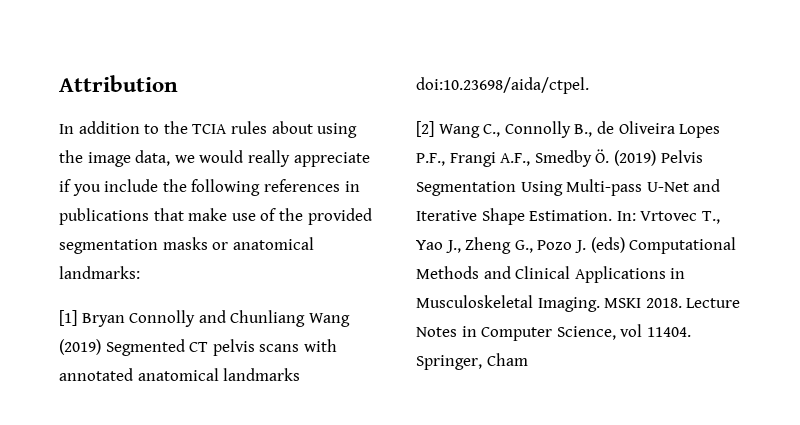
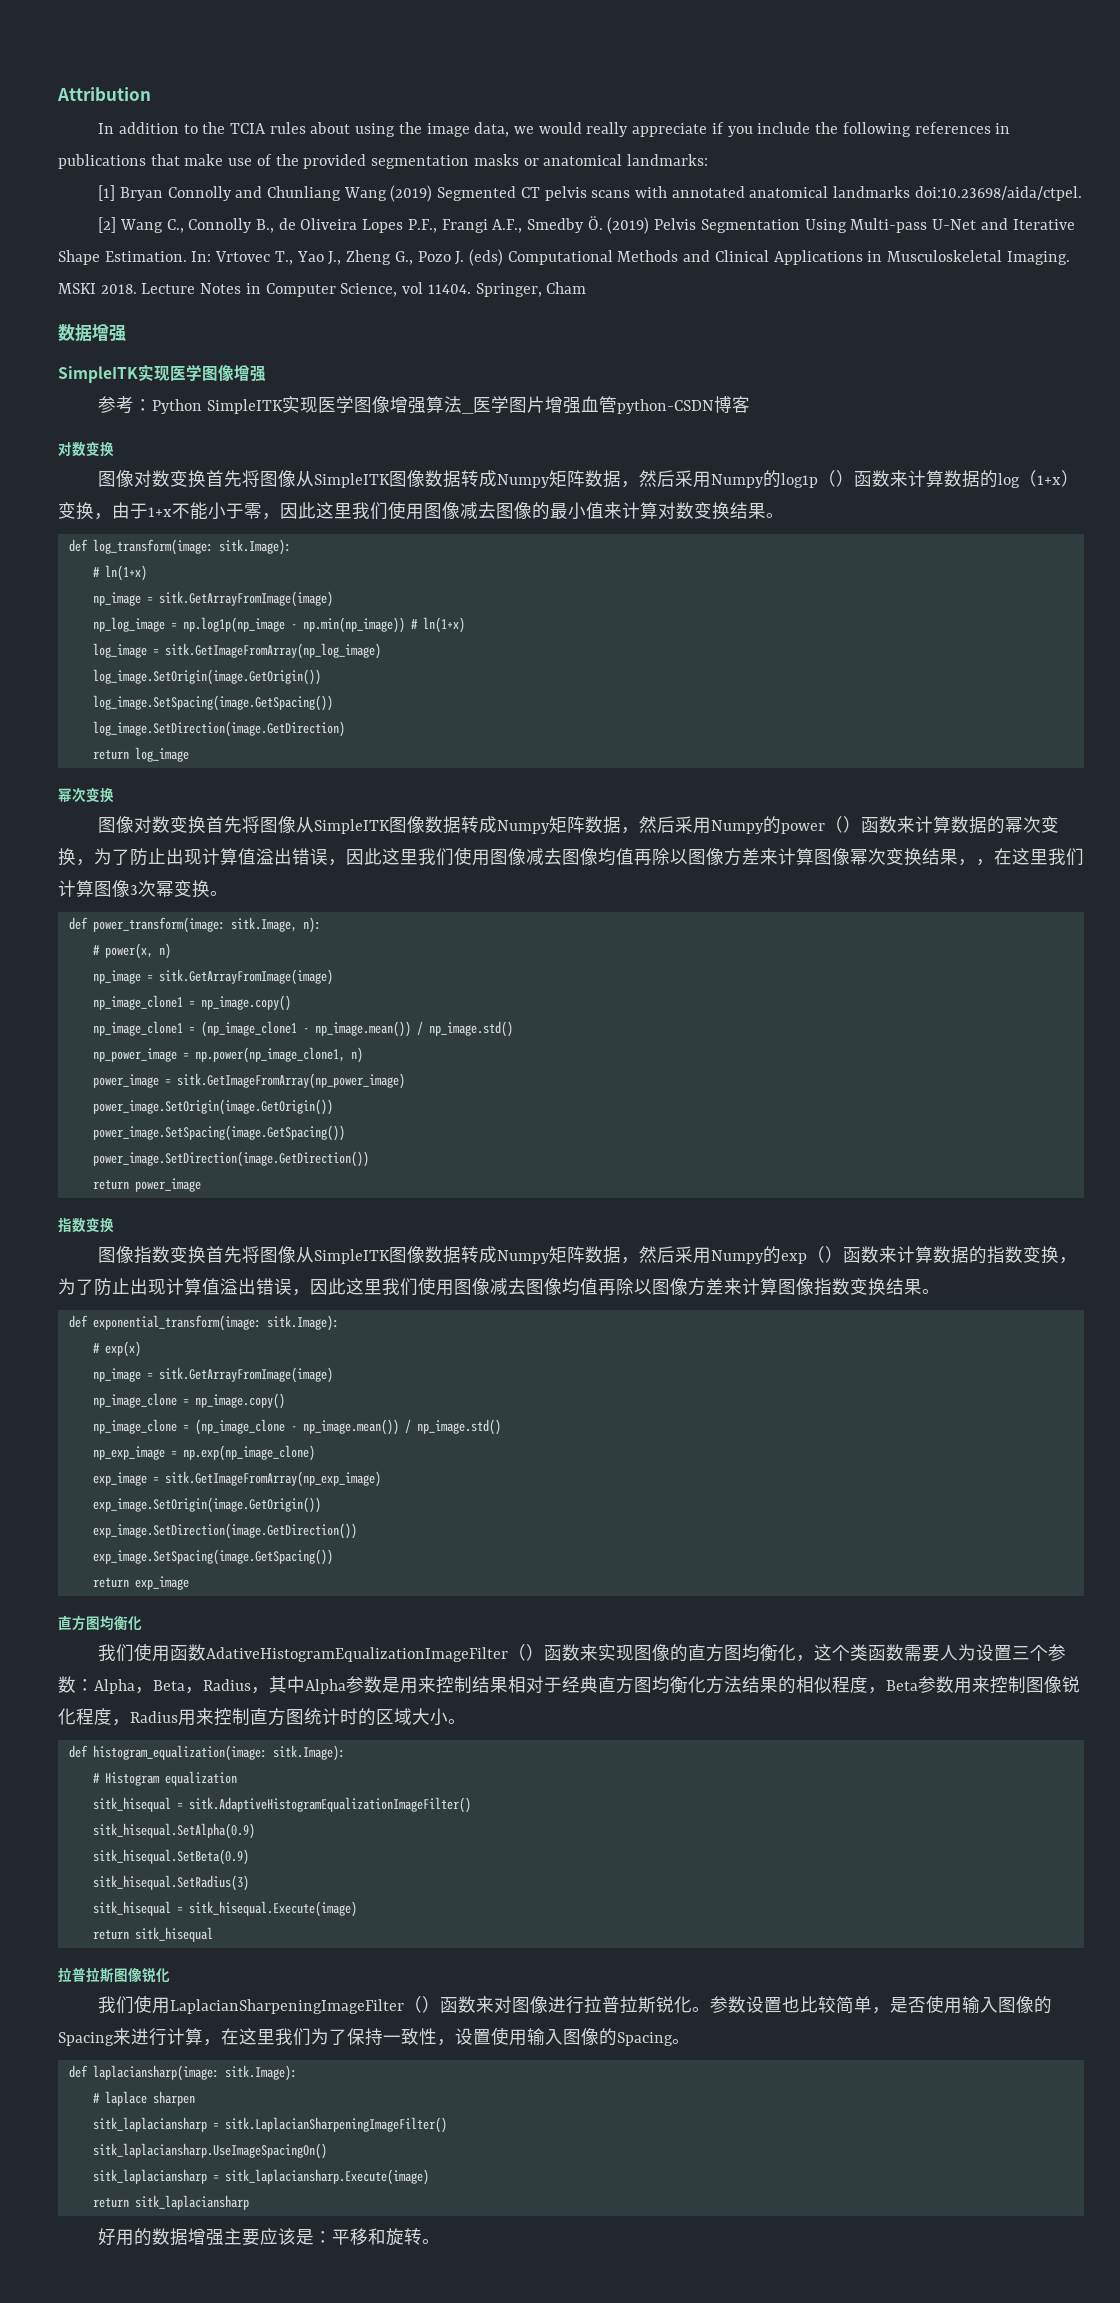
  Springer, Cham
+ 数据增强
+ SimpleITK实现医学图像增强
+ 参考：Python SimpleITK实现医学图像增强算法_医学图片增强血管python-CSDN博客
+ 对数变换
+ 图像对数变换首先将图像从SimpleITK图像数据转成Numpy矩阵数据，然后采用Numpy的log1p（）函数来计算数据的log（1+x）变换，由于1+x不能小于零，因此这里我们使用图像减去图像的最小值来计算对数变换结果。
+ def log_transform(image: sitk.Image):
+ # ln(1+x)
+ np_image = sitk.GetArrayFromImage(image)
+ np_log_image = np.log1p(np_image - np.min(np_image)) # ln(1+x)
+ log_image = sitk.GetImageFromArray(np_log_image)
+ log_image.SetOrigin(image.GetOrigin())
+ log_image.SetSpacing(image.GetSpacing())
+ log_image.SetDirection(image.GetDirection)
+ return log_image
+ 幂次变换
+ 图像对数变换首先将图像从SimpleITK图像数据转成Numpy矩阵数据，然后采用Numpy的power（）函数来计算数据的幂次变换，为了防止出现计算值溢出错误，因此这里我们使用图像减去图像均值再除以图像方差来计算图像幂次变换结果，，在这里我们计算图像3次幂变换。
+ def power_transform(image: sitk.Image, n):
+ # power(x, n)
+ np_image = sitk.GetArrayFromImage(image)
+ np_image_clone1 = np_image.copy()
+ np_image_clone1 = (np_image_clone1 - np_image.mean()) / np_image.std()
+ np_power_image = np.power(np_image_clone1, n)
+ power_image = sitk.GetImageFromArray(np_power_image)
+ power_image.SetOrigin(image.GetOrigin())
+ power_image.SetSpacing(image.GetSpacing())
+ power_image.SetDirection(image.GetDirection())
+ return power_image
+ 指数变换
+ 图像指数变换首先将图像从SimpleITK图像数据转成Numpy矩阵数据，然后采用Numpy的exp（）函数来计算数据的指数变换，为了防止出现计算值溢出错误，因此这里我们使用图像减去图像均值再除以图像方差来计算图像指数变换结果。
+ def exponential_transform(image: sitk.Image):
+ # exp(x)
+ np_image = sitk.GetArrayFromImage(image)
+ np_image_clone = np_image.copy()
+ np_image_clone = (np_image_clone - np_image.mean()) / np_image.std()
+ np_exp_image = np.exp(np_image_clone)
+ exp_image = sitk.GetImageFromArray(np_exp_image)
+ exp_image.SetOrigin(image.GetOrigin())
+ exp_image.SetDirection(image.GetDirection())
+ exp_image.SetSpacing(image.GetSpacing())
+ return exp_image
+ 直方图均衡化
+ 我们使用函数AdativeHistogramEqualizationImageFilter（）函数来实现图像的直方图均衡化，这个类函数需要人为设置三个参数：Alpha，Beta，Radius，其中Alpha参数是用来控制结果相对于经典直方图均衡化方法结果的相似程度，Beta参数用来控制图像锐化程度，Radius用来控制直方图统计时的区域大小。
+ def histogram_equalization(image: sitk.Image):
+ # Histogram equalization
+ sitk_hisequal = sitk.AdaptiveHistogramEqualizationImageFilter()
+ sitk_hisequal.SetAlpha(0.9)
+ sitk_hisequal.SetBeta(0.9)
+ sitk_hisequal.SetRadius(3)
+ sitk_hisequal = sitk_hisequal.Execute(image)
+ return sitk_hisequal
+ 拉普拉斯图像锐化
+ 我们使用LaplacianSharpeningImageFilter（）函数来对图像进行拉普拉斯锐化。参数设置也比较简单，是否使用输入图像的Spacing来进行计算，在这里我们为了保持一致性，设置使用输入图像的Spacing。
+ def laplaciansharp(image: sitk.Image):
+ # laplace sharpen
+ sitk_laplaciansharp = sitk.LaplacianSharpeningImageFilter()
+ sitk_laplaciansharp.UseImageSpacingOn()
+ sitk_laplaciansharp = sitk_laplaciansharp.Execute(image)
+ return sitk_laplaciansharp
+ 好用的数据增强主要应该是：平移和旋转。

